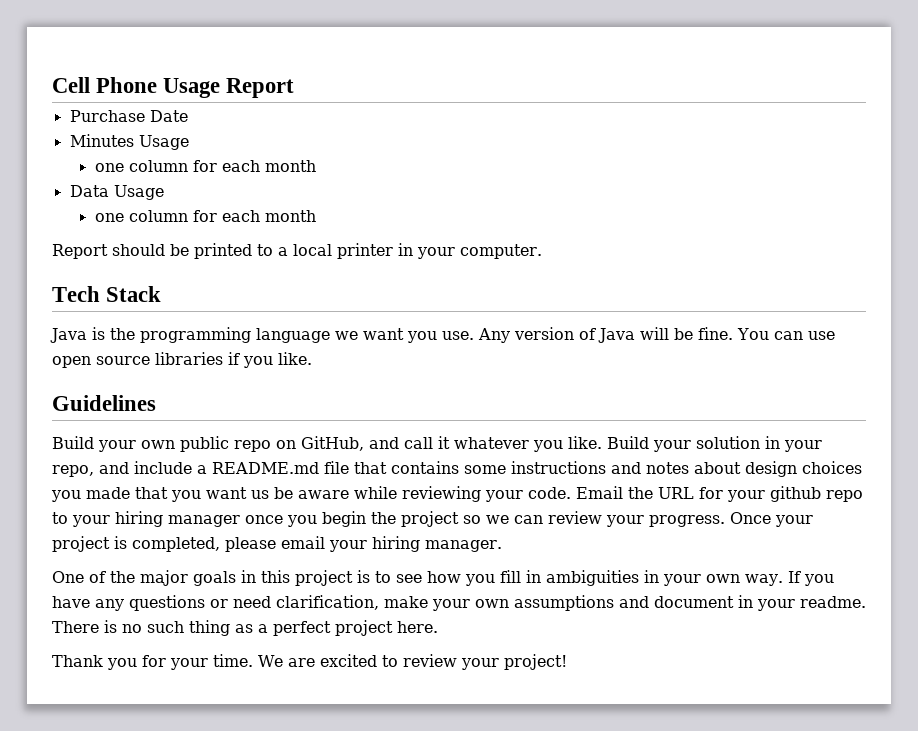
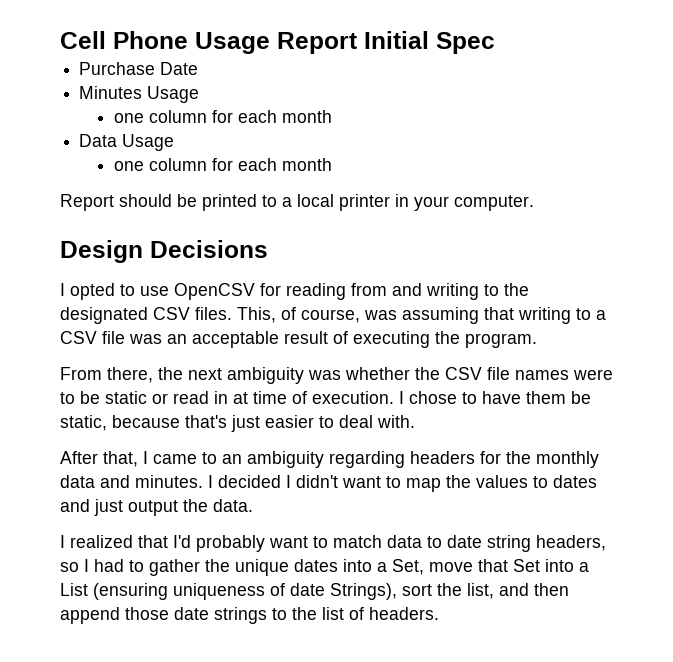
- Cell Phone Usage Report
+ Cell Phone Usage Report Initial Spec
- Tech Stack
- Java is the programming language we want you use. Any version of Java will be fine. You can use open source libraries if you like.
- Guidelines
- Build your own public repo on GitHub, and call it whatever you like. Build your solution in your repo, and include a README.md file that contains some instructions and notes about design choices you made that you want us be aware while reviewing your code. Email the URL for your github repo to your hiring manager once you begin the project so we can review your progress. Once your project is completed, please email your hiring manager.
- One of the major goals in this project is to see how you fill in ambiguities in your own way. If you have any questions or need clarification, make your own assumptions and document in your readme. There is no such thing as a perfect project here.
- Thank you for your time. We are excited to review your project!
+ Design Decisions
+ I opted to use OpenCSV for reading from and writing to the designated CSV files. This, of course, was assuming that writing to a CSV file was an acceptable result of executing the program.
+ From there, the next ambiguity was whether the CSV file names were to be static or read in at time of execution. I chose to have them be static, because that's just easier to deal with.
+ After that, I came to an ambiguity regarding headers for the monthly data and minutes. I decided I didn't want to map the values to dates and just output the data.
+ I realized that I'd probably want to match data to date string headers, so I had to gather the unique dates into a Set, move that Set into a List (ensuring uniqueness of date Strings), sort the list, and then append those date strings to the list of headers.

